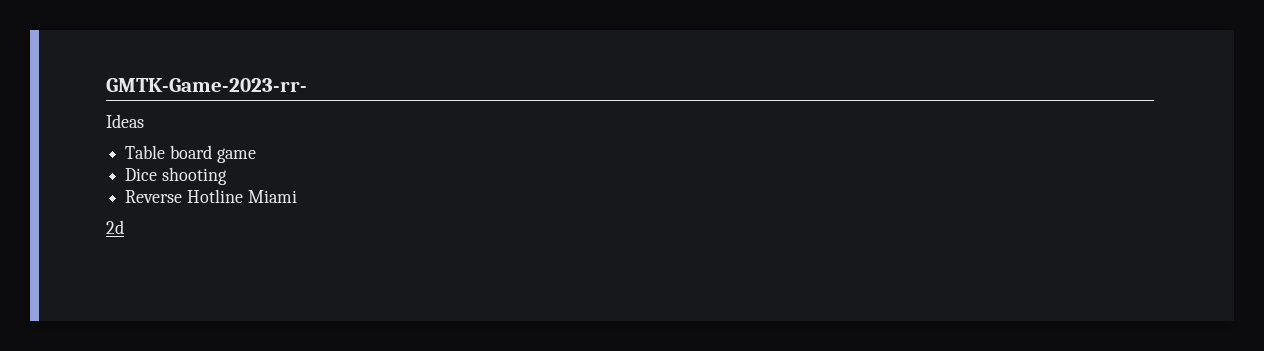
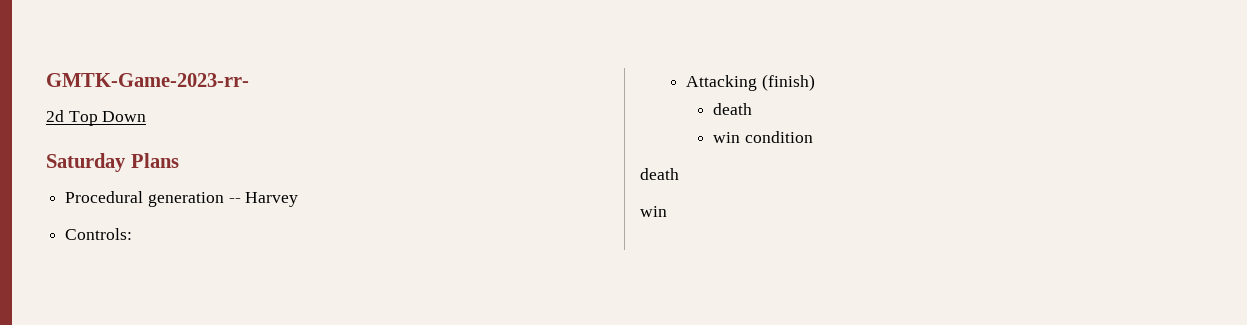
- Ideas
- Table board game
- Dice shooting
- Reverse Hotline Miami
- 2d
+ 2d Top Down
+ Saturday Plans
+ Procedural generation -- Harvey
+ Controls:
+ Attacking (finish)
+ death
+ win condition
+ death
+ win

